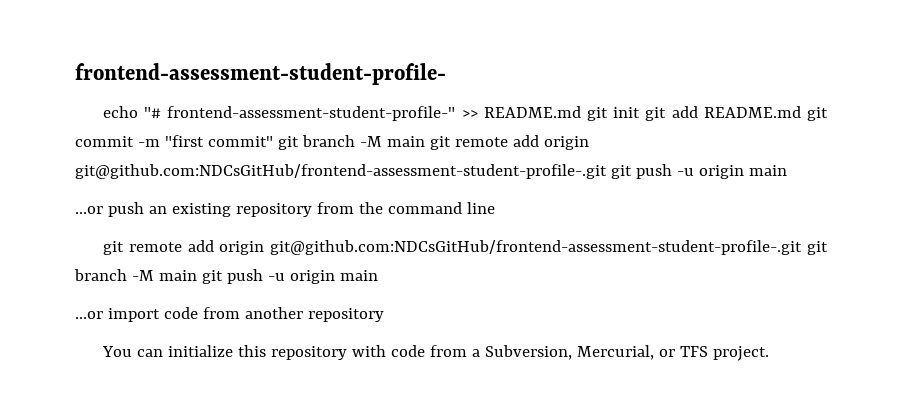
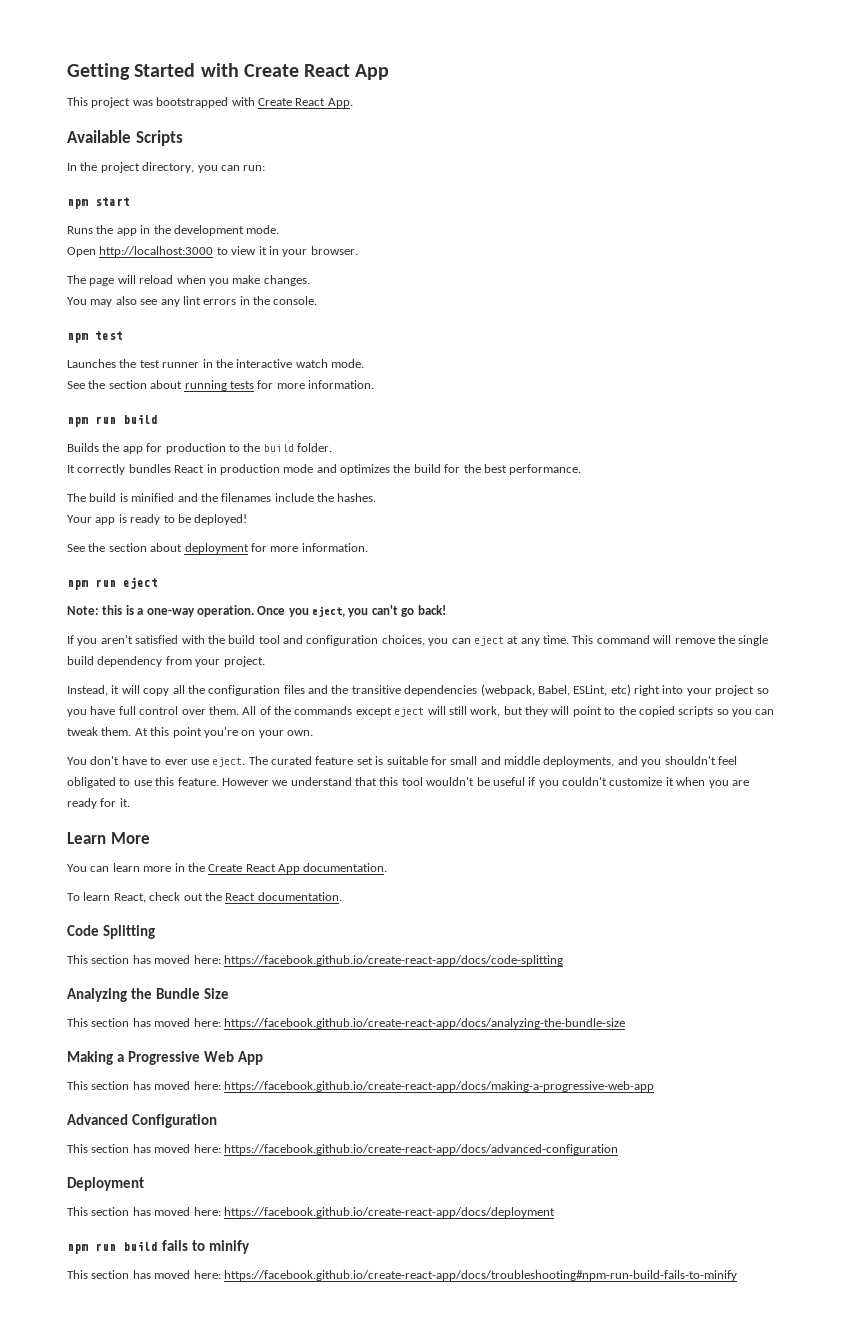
- frontend-assessment-student-profile-
- echo "# frontend-assessment-student-profile-" >> README.md git init git add README.md git commit -m "first commit" git branch -M main git remote add origin git@github.com:NDCsGitHub/frontend-assessment-student-profile-.git git push -u origin main
- …or push an existing repository from the command line
- git remote add origin git@github.com:NDCsGitHub/frontend-assessment-student-profile-.git git branch -M main git push -u origin main
- …or import code from another repository
- You can initialize this repository with code from a Subversion, Mercurial, or TFS project.
+ Getting Started with Create React App
+ This project was bootstrapped with Create React App.
+ Available Scripts
+ In the project directory, you can run:
+ npm start
+ Runs the app in the development mode.
+ Open http://localhost:3000 to view it in your browser.
+ The page will reload when you make changes.
+ You may also see any lint errors in the console.
+ npm test
+ Launches the test runner in the interactive watch mode.
+ See the section about running tests for more information.
+ npm run build
+ Builds the app for production to the build folder.
+ It correctly bundles React in production mode and optimizes the build for the best performance.
+ The build is minified and the filenames include the hashes.
+ Your app is ready to be deployed!
+ See the section about deployment for more information.
+ npm run eject
+ Note: this is a one-way operation. Once you eject, you can't go back!
+ If you aren't satisfied with the build tool and configuration choices, you can eject at any time. This command will remove the single build dependency from your project.
+ Instead, it will copy all the configuration files and the transitive dependencies (webpack, Babel, ESLint, etc) right into your project so you have full control over them. All of the commands except eject will still work, but they will point to the copied scripts so you can tweak them. At this point you're on your own.
+ You don't have to ever use eject. The curated feature set is suitable for small and middle deployments, and you shouldn't feel obligated to use this feature. However we understand that this tool wouldn't be useful if you couldn't customize it when you are ready for it.
+ Learn More
+ You can learn more in the Create React App documentation.
+ To learn React, check out the React documentation.
+ Code Splitting
+ This section has moved here: https://facebook.github.io/create-react-app/docs/code-splitting
+ Analyzing the Bundle Size
+ This section has moved here: https://facebook.github.io/create-react-app/docs/analyzing-the-bundle-size
+ Making a Progressive Web App
+ This section has moved here: https://facebook.github.io/create-react-app/docs/making-a-progressive-web-app
+ Advanced Configuration
+ This section has moved here: https://facebook.github.io/create-react-app/docs/advanced-configuration
+ Deployment
+ This section has moved here: https://facebook.github.io/create-react-app/docs/deployment
+ npm run build fails to minify
+ This section has moved here: https://facebook.github.io/create-react-app/docs/troubleshooting#npm-run-build-fails-to-minify

